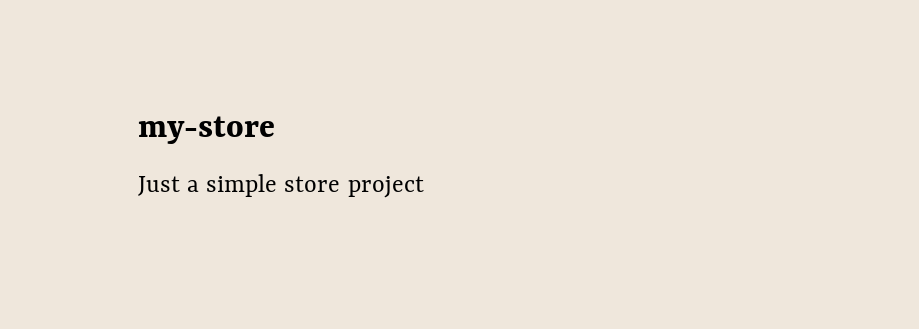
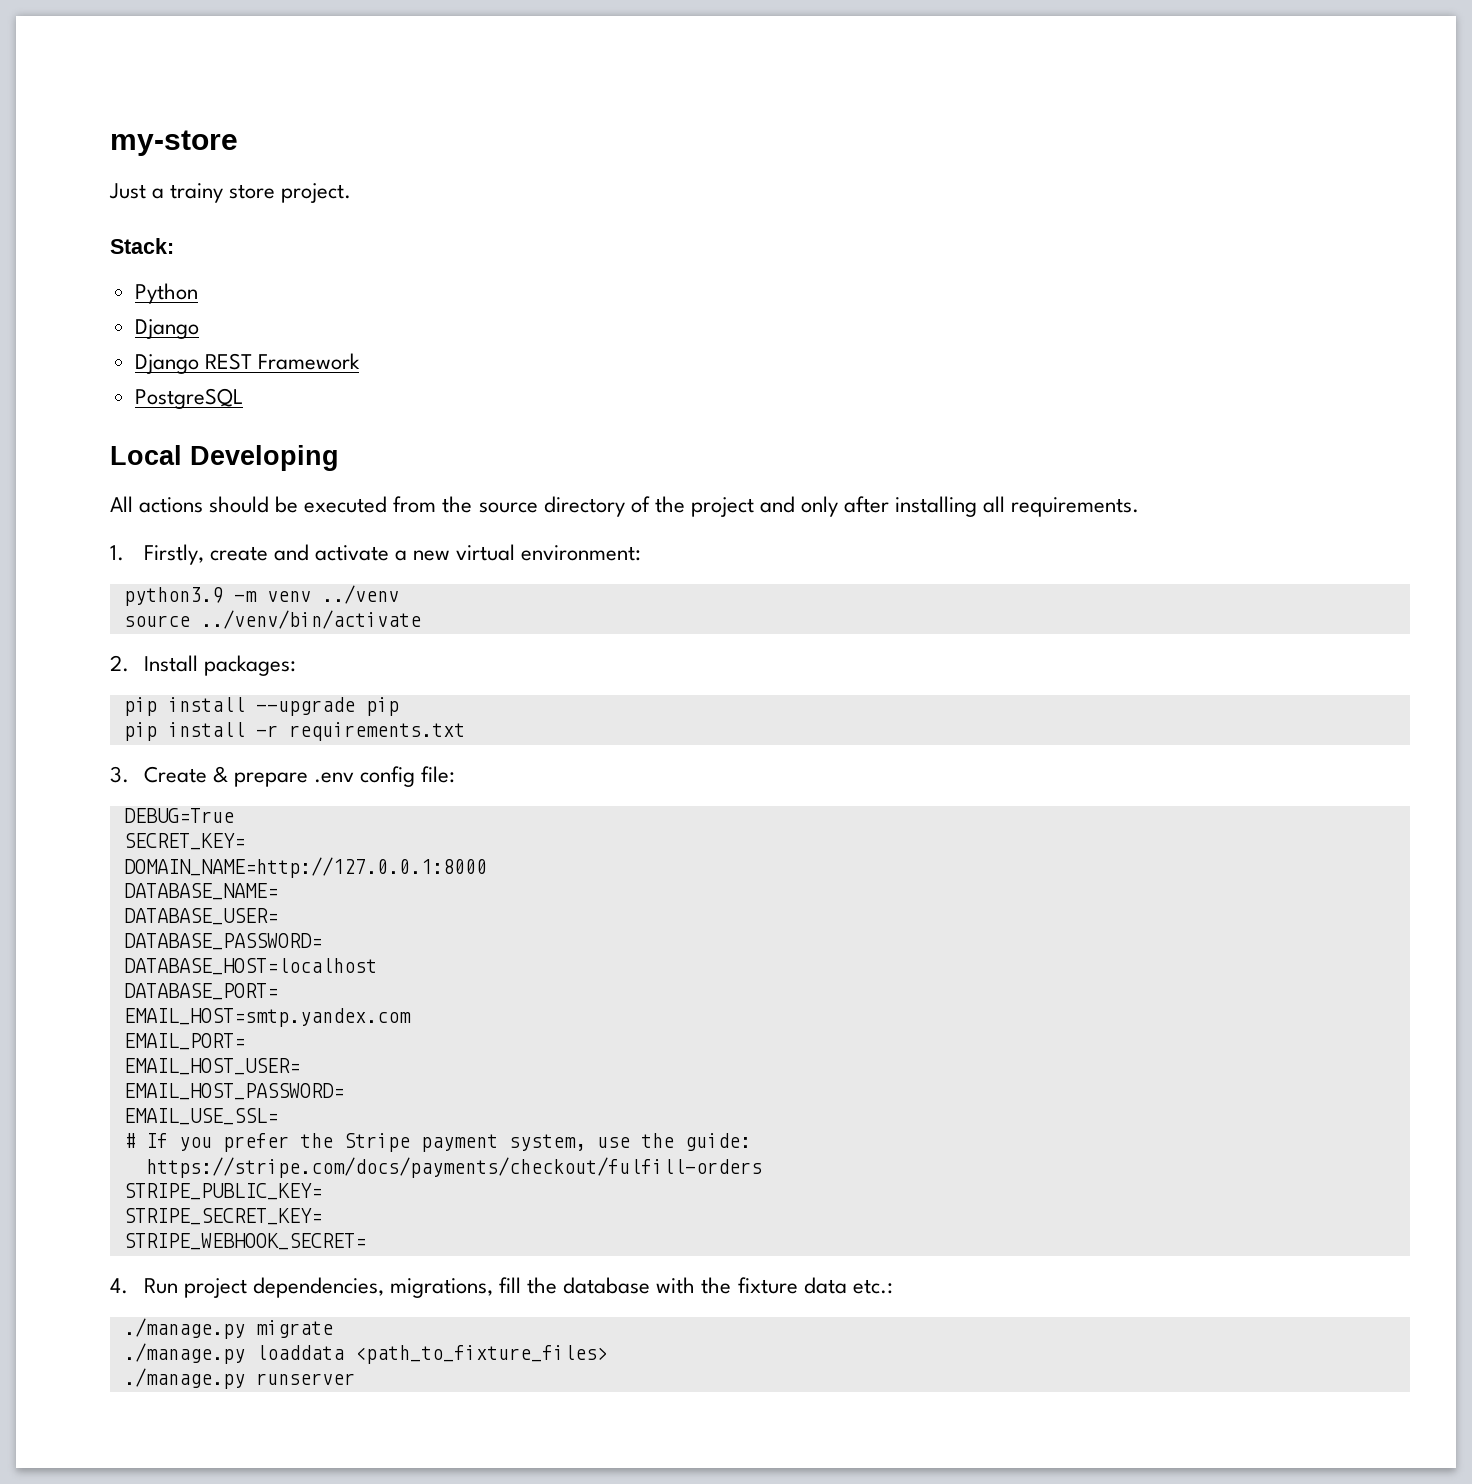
- Just a simple store project
+ Just a trainy store project.
+ Stack:
+ Python
+ Django
+ Django REST Framework
+ PostgreSQL
+ Local Developing
+ All actions should be executed from the source directory of the project and only after installing all requirements.
+ 1. Firstly, create and activate a new virtual environment:
+ python3.9 -m venv ../venv
+ source ../venv/bin/activate
+ 2. Install packages:
+ pip install --upgrade pip
+ pip install -r requirements.txt
+ 3. Create & prepare .env config file:
+ DEBUG=True
+ SECRET_KEY=
+ DOMAIN_NAME=http://127.0.0.1:8000
+ DATABASE_NAME=
+ DATABASE_USER=
+ DATABASE_PASSWORD=
+ DATABASE_HOST=localhost
+ DATABASE_PORT=
+ EMAIL_HOST=smtp.yandex.com
+ EMAIL_PORT=
+ EMAIL_HOST_USER=
+ EMAIL_HOST_PASSWORD=
+ EMAIL_USE_SSL=
+ # If you prefer the Stripe payment system, use the guide:
+ https://stripe.com/docs/payments/checkout/fulfill-orders
+ STRIPE_PUBLIC_KEY=
+ STRIPE_SECRET_KEY=
+ STRIPE_WEBHOOK_SECRET=
+ 4. Run project dependencies, migrations, fill the database with the fixture data etc.:
+ ./manage.py migrate
+ ./manage.py loaddata <path_to_fixture_files>
+ ./manage.py runserver

